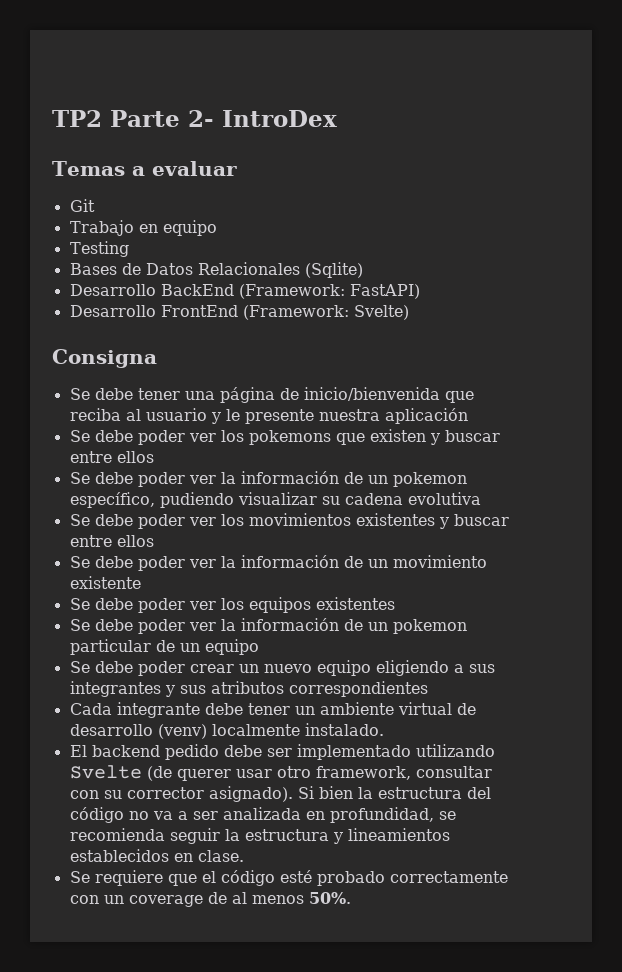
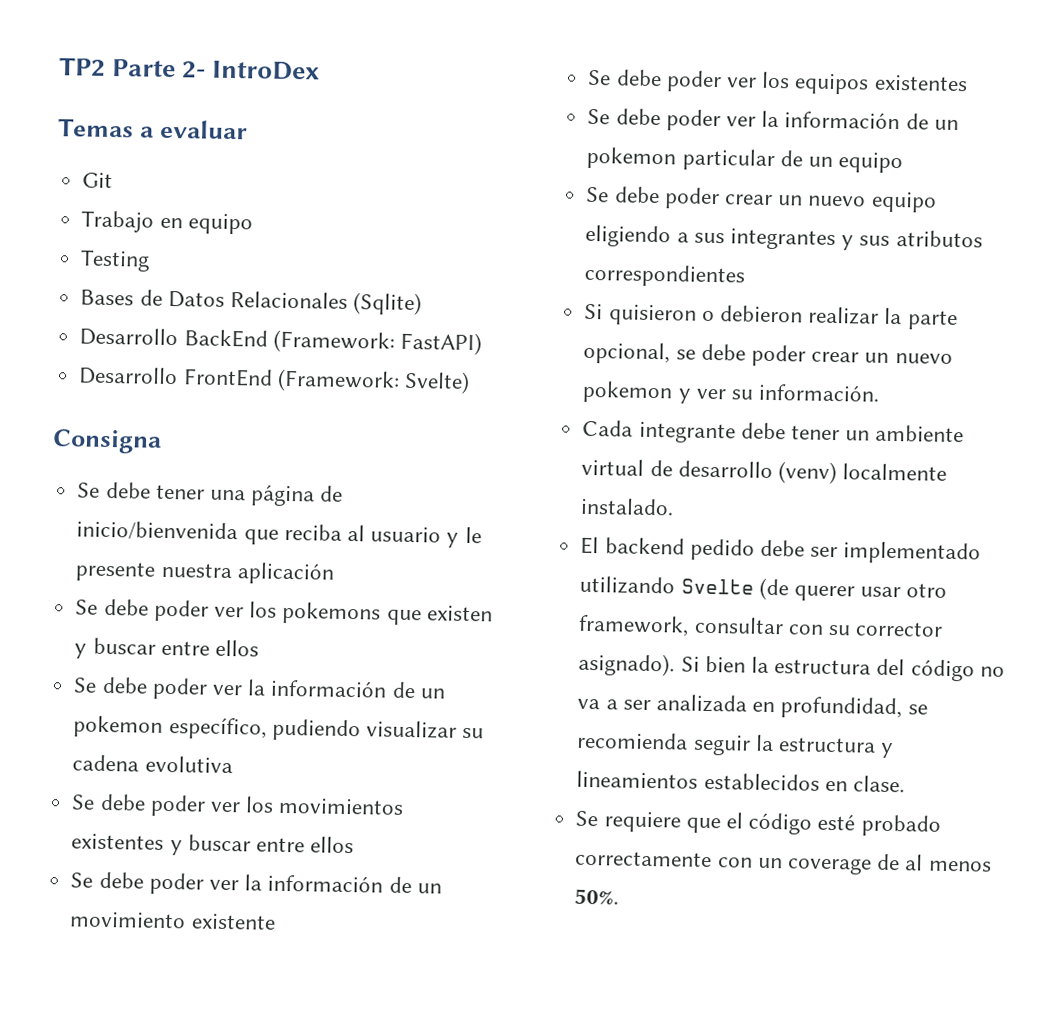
+ Si quisieron o debieron realizar la parte opcional, se debe poder crear un nuevo pokemon y ver su información.

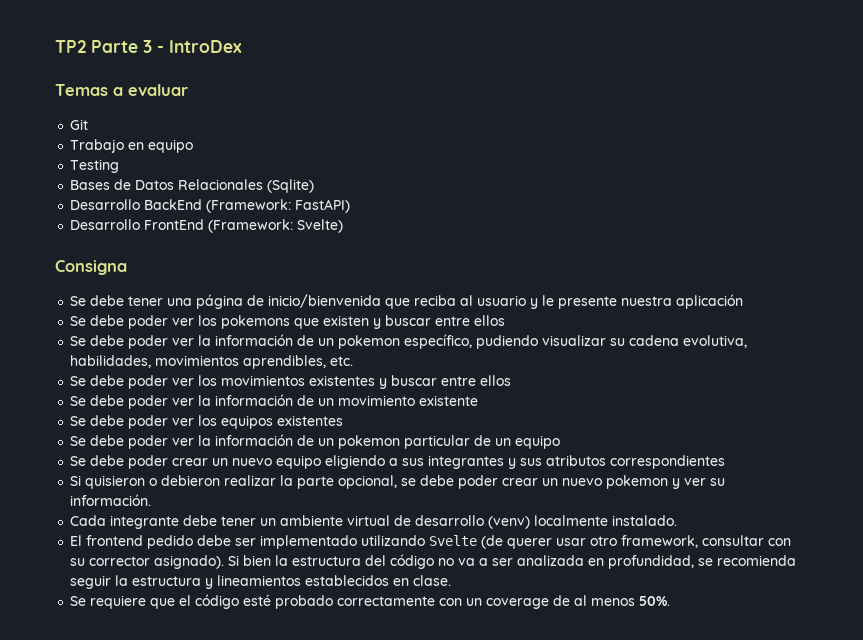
- TP2 Parte 2- IntroDex
+ TP2 Parte 3 - IntroDex
- Se debe poder ver la información de un pokemon específico, pudiendo visualizar su cadena evolutiva
+ Se debe poder ver la información de un pokemon específico, pudiendo visualizar su cadena evolutiva, habilidades, movimientos aprendibles, etc.
- El backend pedido debe ser implementado utilizando Svelte (de querer usar otro framework, consultar con su corrector asignado).
+ El frontend pedido debe ser implementado utilizando Svelte (de querer usar otro framework, consultar con su corrector asignado).

